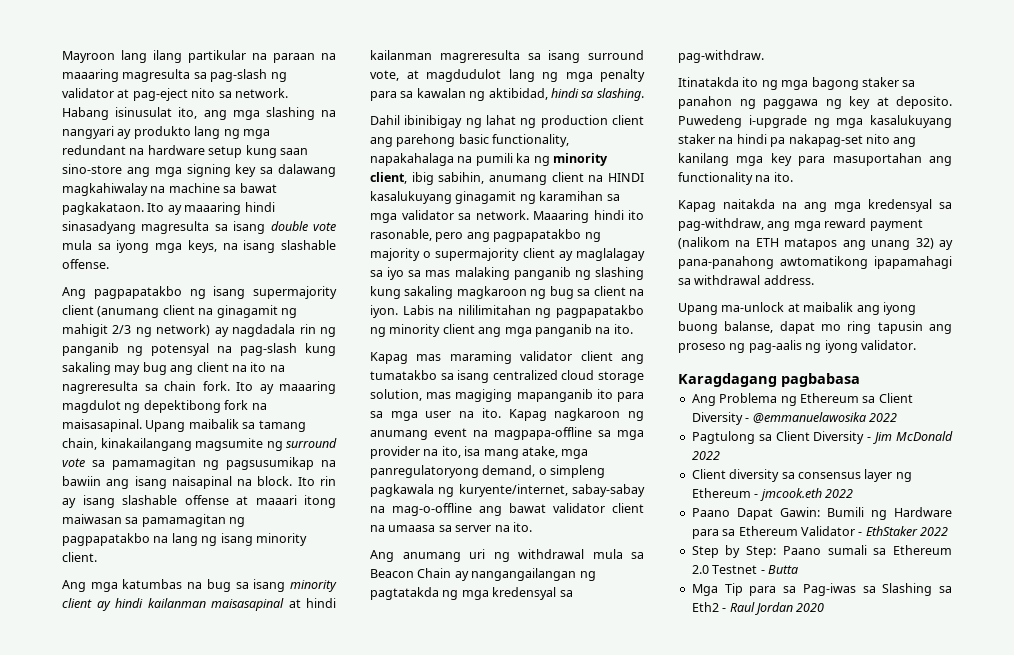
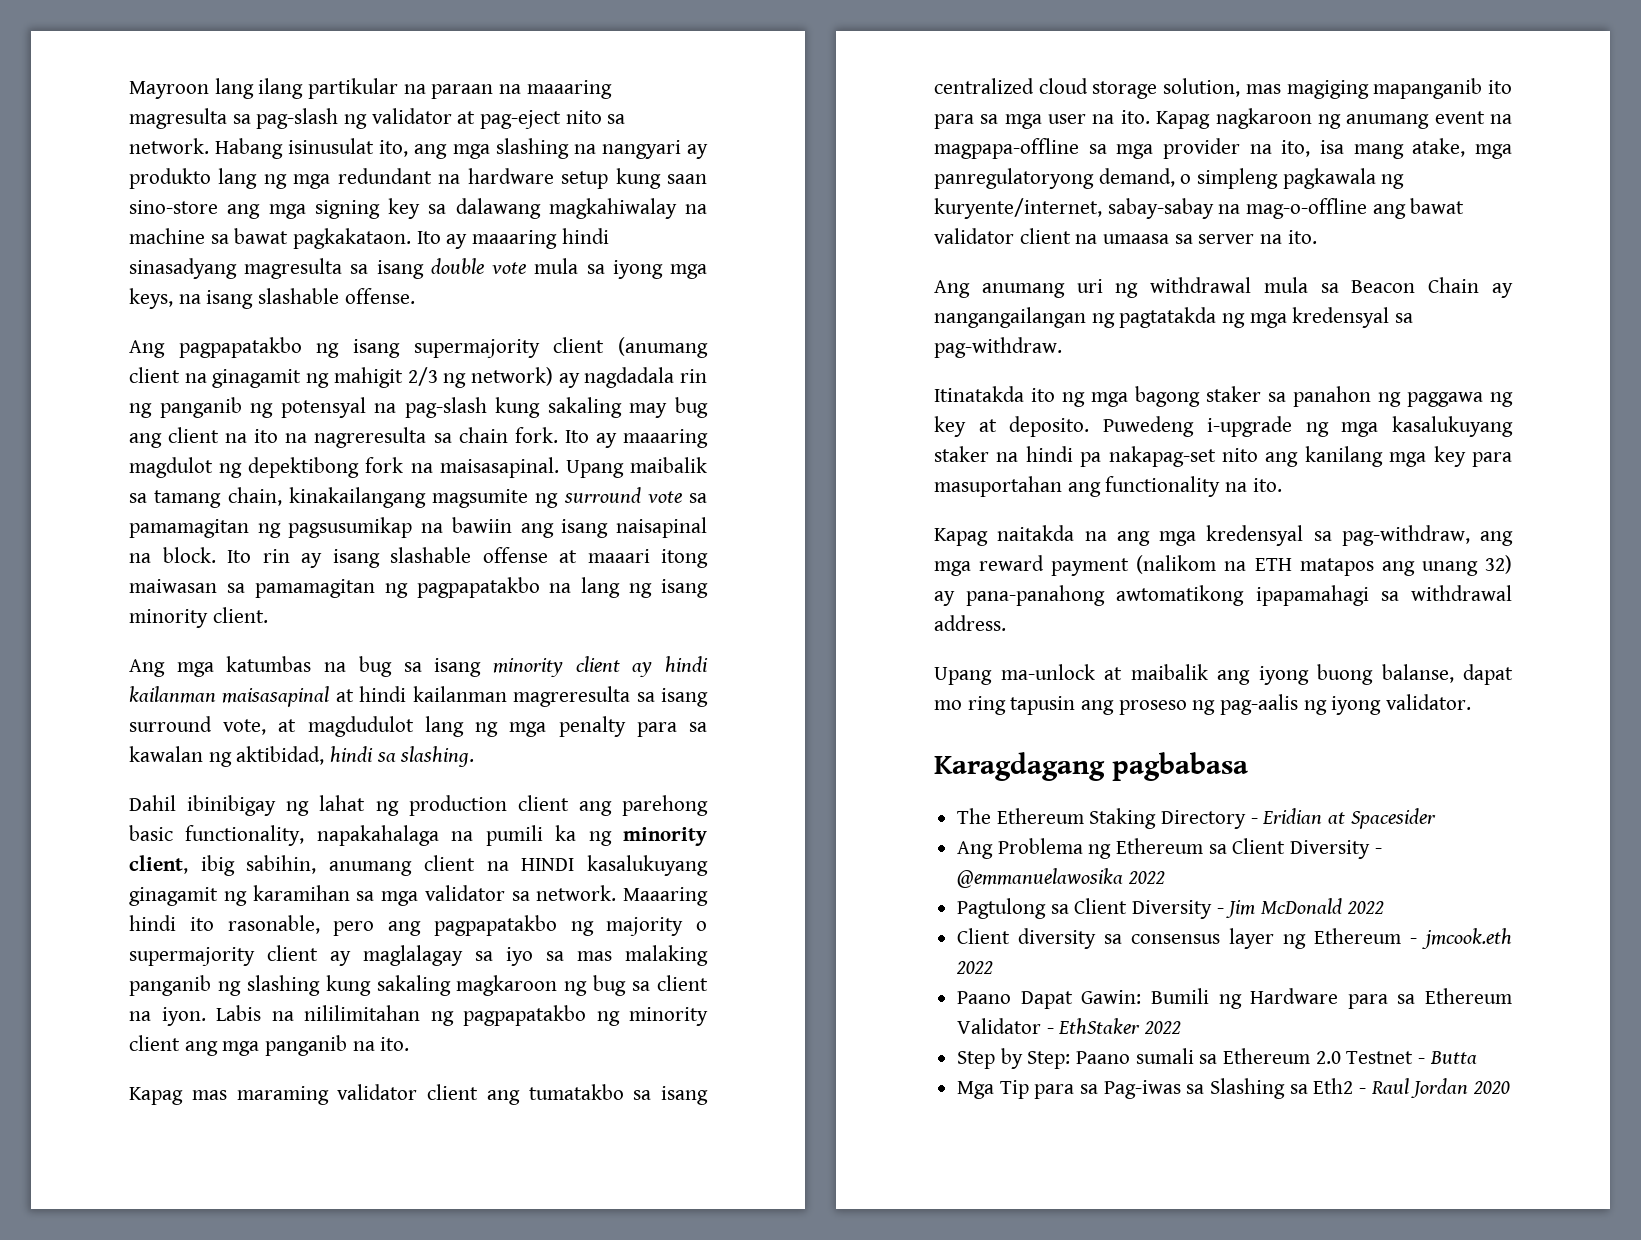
+ The Ethereum Staking Directory - Eridian at Spacesider

